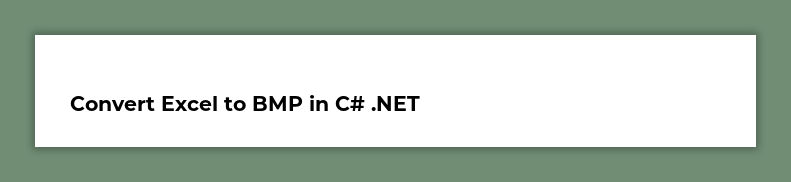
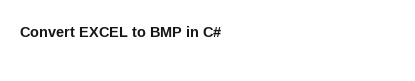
- Convert Excel to BMP in C# .NET
+ Convert EXCEL to BMP in C#

